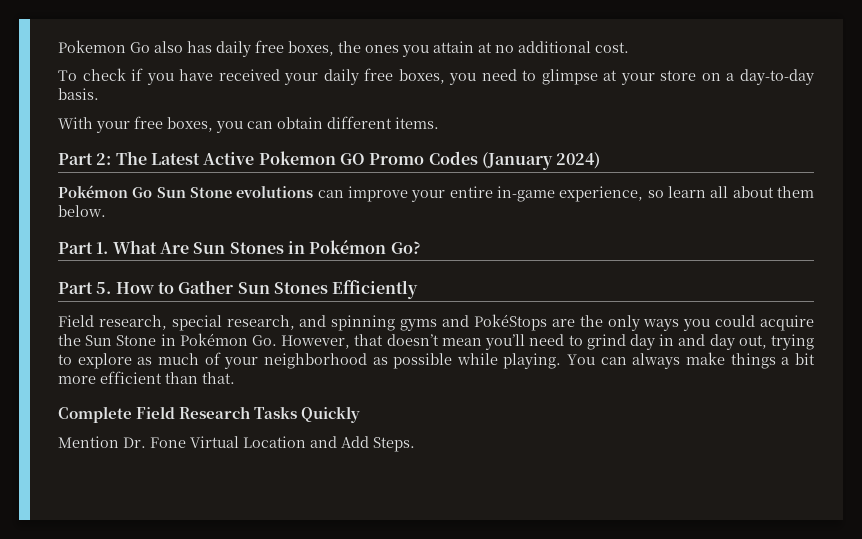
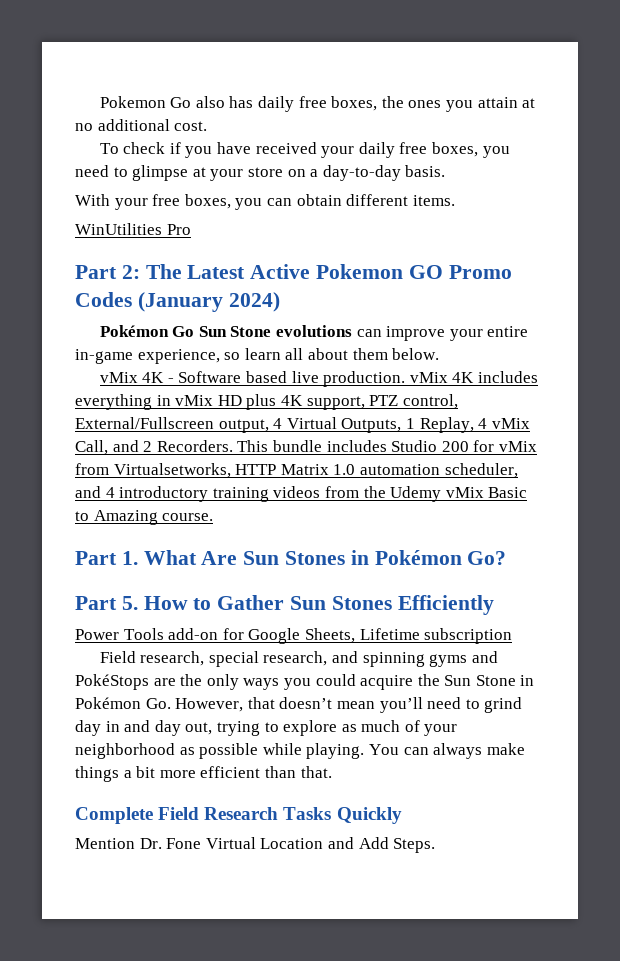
+ WinUtilities Pro
+ vMix 4K - Software based live production. vMix 4K includes everything in vMix HD plus 4K support, PTZ control, External/Fullscreen output, 4 Virtual Outputs, 1 Replay, 4 vMix Call, and 2 Recorders. This bundle includes Studio 200 for vMix from Virtualsetworks, HTTP Matrix 1.0 automation scheduler, and 4 introductory training videos from the Udemy vMix Basic to Amazing course.
+ Power Tools add-on for Google Sheets, Lifetime subscription

